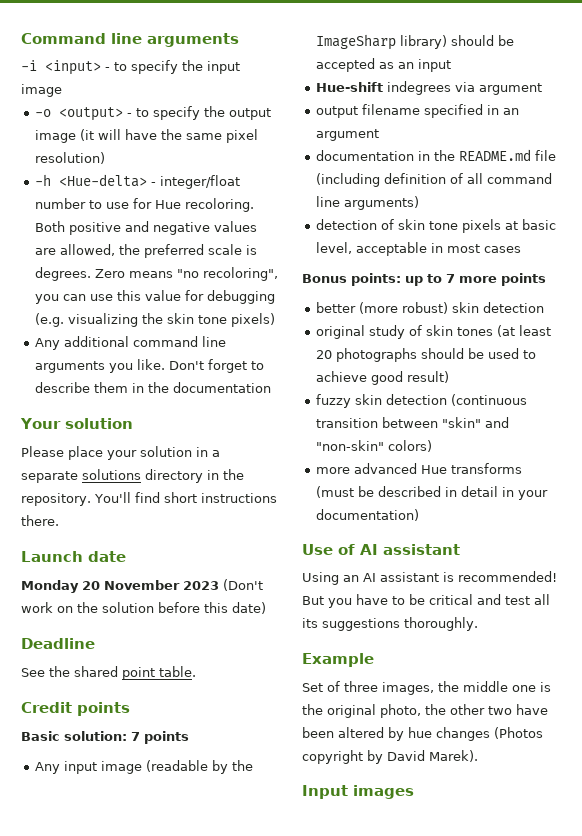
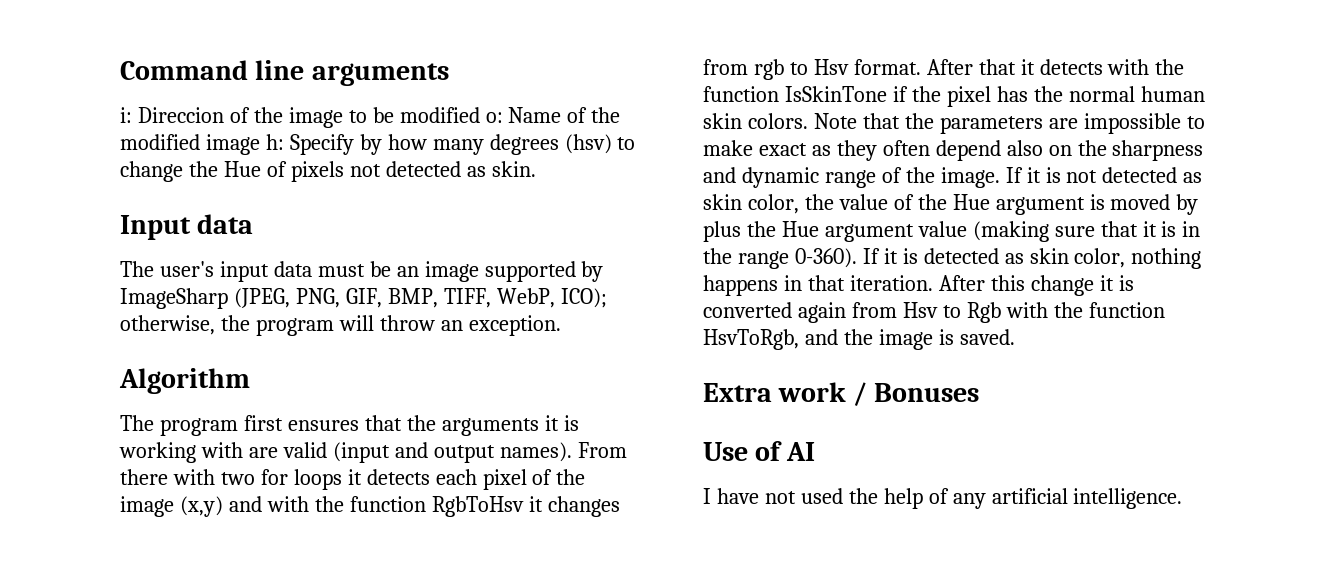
- -i <input> - to specify the input image
- -o <output> - to specify the output image (it will have the same pixel resolution)
- -h <Hue-delta> - integer/float number to use for Hue recoloring. Both positive and negative values are allowed, the preferred scale is degrees. Zero means "no recoloring", you can use this value for debugging (e.g. visualizing the skin tone pixels)
- Any additional command line arguments you like. Don't forget to describe them in the documentation
- Your solution
- Please place your solution in a separate solutions directory in the repository. You'll find short instructions there.
- Launch date
- Monday 20 November 2023 (Don't work on the solution before this date)
- Deadline
- See the shared point table.
- Credit points
- Basic solution: 7 points
- Any input image (readable by the ImageSharp library) should be accepted as an input
- Hue-shift indegrees via argument
- output filename specified in an argument
- documentation in the README.md file (including definition of all command line arguments)
- detection of skin tone pixels at basic level, acceptable in most cases
- Bonus points: up to 7 more points
- better (more robust) skin detection
- original study of skin tones (at least 20 photographs should be used to achieve good result)
- fuzzy skin detection (continuous transition between "skin" and "non-skin" colors)
- more advanced Hue transforms (must be described in detail in your documentation)
- Use of AI assistant
- Using an AI assistant is recommended! But you have to be critical and test all its suggestions thoroughly.
- Example
- Set of three images, the middle one is the original photo, the other two have been altered by hue changes (Photos copyright by David Marek).
- Input images
+ i: Direccion of the image to be modified o: Name of the modified image h: Specify by how many degrees (hsv) to change the Hue of pixels not detected as skin.
+ Input data
+ The user's input data must be an image supported by ImageSharp (JPEG, PNG, GIF, BMP, TIFF, WebP, ICO); otherwise, the program will throw an exception.
+ Algorithm
+ The program first ensures that the arguments it is working with are valid (input and output names). From there with two for loops it detects each pixel of the image (x,y) and with the function RgbToHsv it changes from rgb to Hsv format. After that it detects with the function IsSkinTone if the pixel has the normal human skin colors. Note that the parameters are impossible to make exact as they often depend also on the sharpness and dynamic range of the image. If it is not detected as skin color, the value of the Hue argument is moved by plus the Hue argument value (making sure that it is in the range 0-360). If it is detected as skin color, nothing happens in that iteration. After this change it is converted again from Hsv to Rgb with the function HsvToRgb, and the image is saved.
+ Extra work / Bonuses
+ Use of AI
+ I have not used the help of any artificial intelligence.

